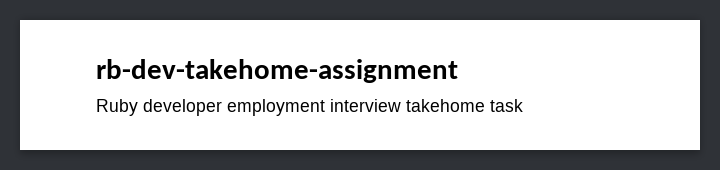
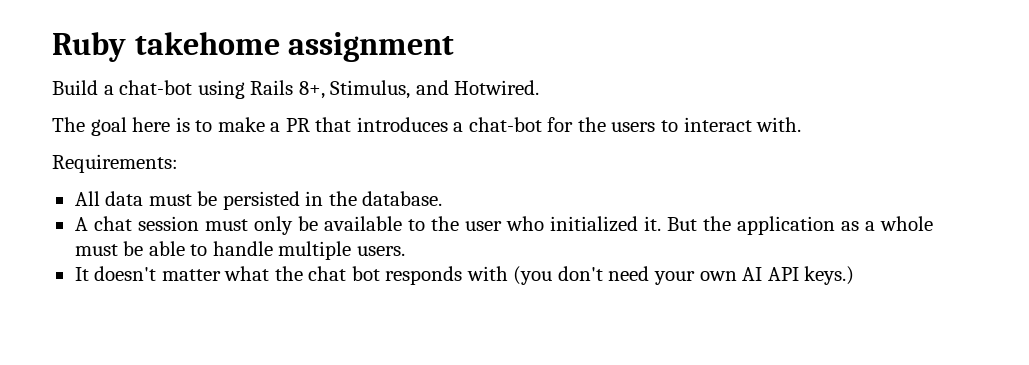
- rb-dev-takehome-assignment
- Ruby developer employment interview takehome task
+ Ruby takehome assignment
+ Build a chat-bot using Rails 8+, Stimulus, and Hotwired.
+ The goal here is to make a PR that introduces a chat-bot for the users to interact with.
+ Requirements:
+ All data must be persisted in the database.
+ A chat session must only be available to the user who initialized it. But the application as a whole must be able to handle multiple users.
+ It doesn't matter what the chat bot responds with (you don't need your own AI API keys.)

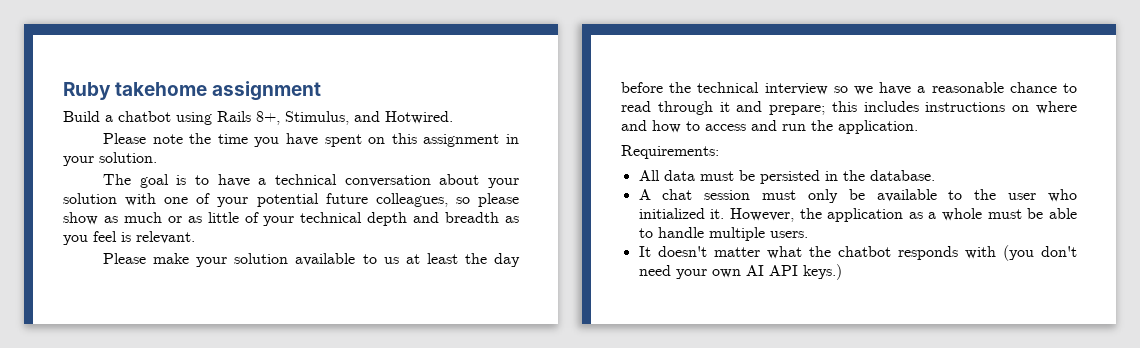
- Build a chat-bot using Rails 8+, Stimulus, and Hotwired.
+ Build a chatbot using Rails 8+, Stimulus, and Hotwired.
+ Please note the time you have spent on this assignment in your solution.
- The goal here is to make a PR that introduces a chat-bot for the users to interact with.
+ The goal is to have a technical conversation about your solution with one of your potential future colleagues, so please show as much or as little of your technical depth and breadth as you feel is relevant.
+ Please make your solution available to us at least the day before the technical interview so we have a reasonable chance to read through it and prepare; this includes instructions on where and how to access and run the application.
- But the application as a whole must be able to handle multiple users.
+ However, the application as a whole must be able to handle multiple users.
- It doesn't matter what the chat bot responds with (you don't need your own AI API keys.)
+ It doesn't matter what the chatbot responds with (you don't need your own AI API keys.)

